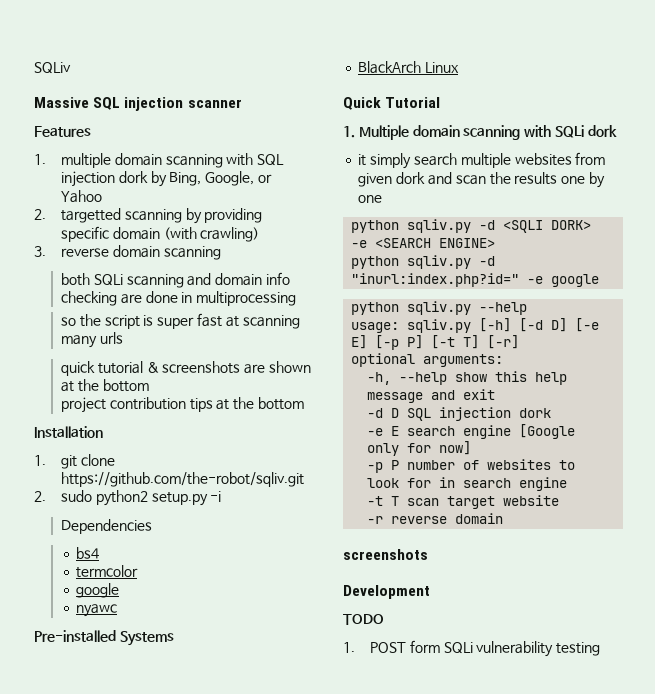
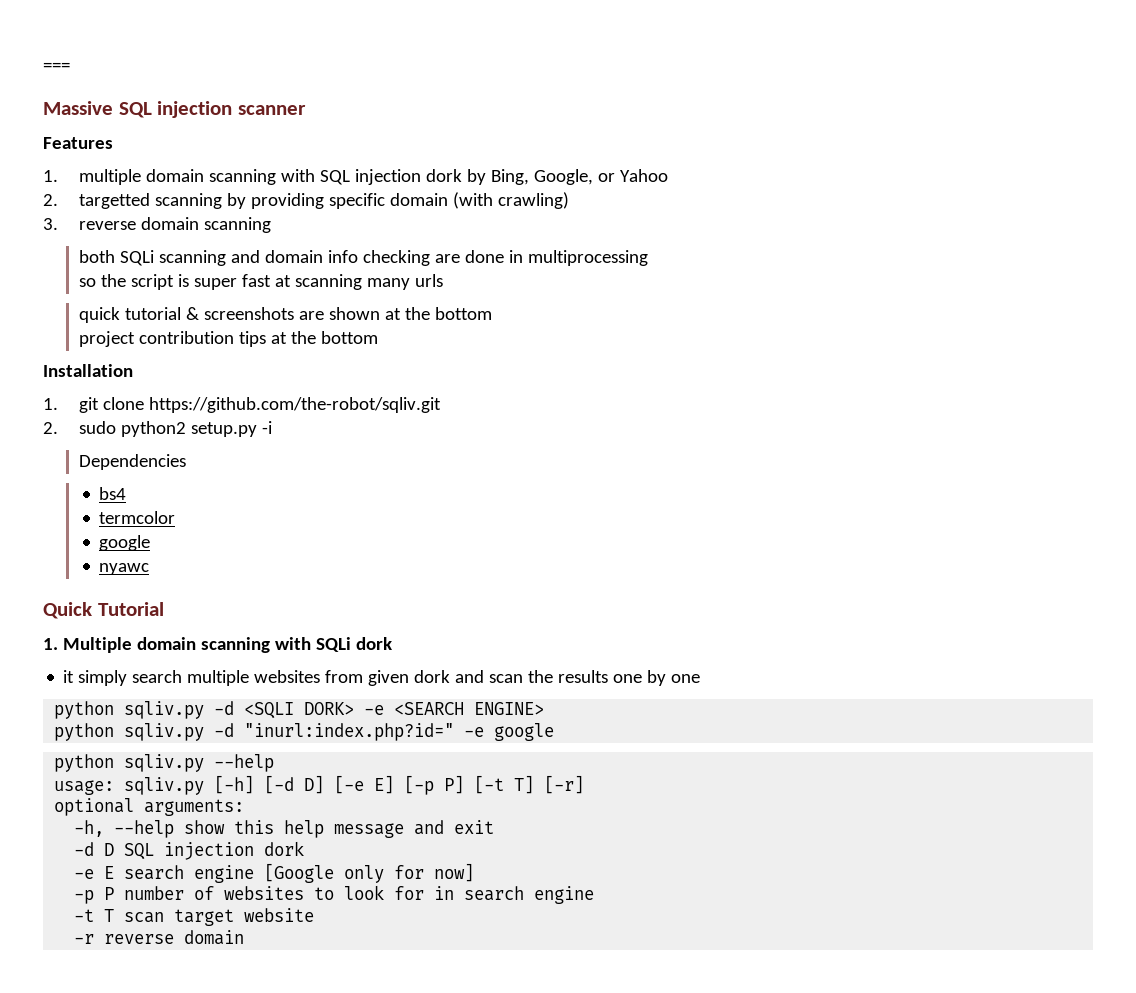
- SQLiv
+ ===
- Pre-installed Systems
- BlackArch Linux
  -r reverse domain
- screenshots
- Development
- TODO
- 1. POST form SQLi vulnerability testing

